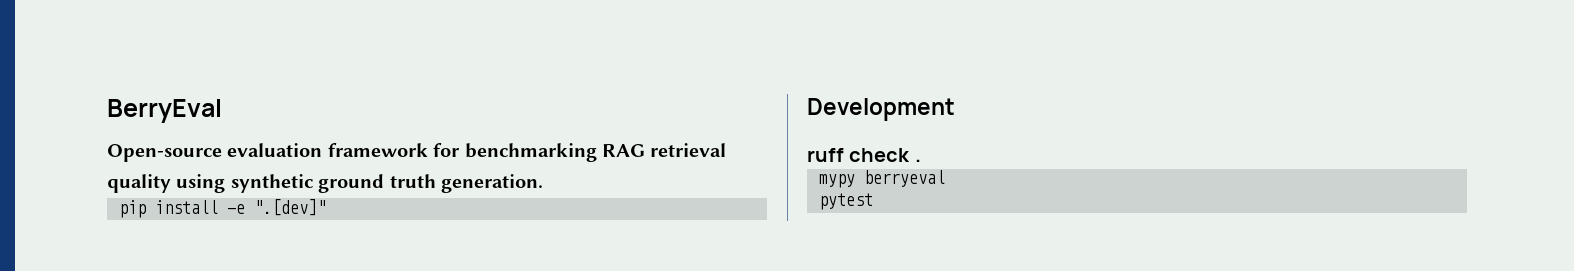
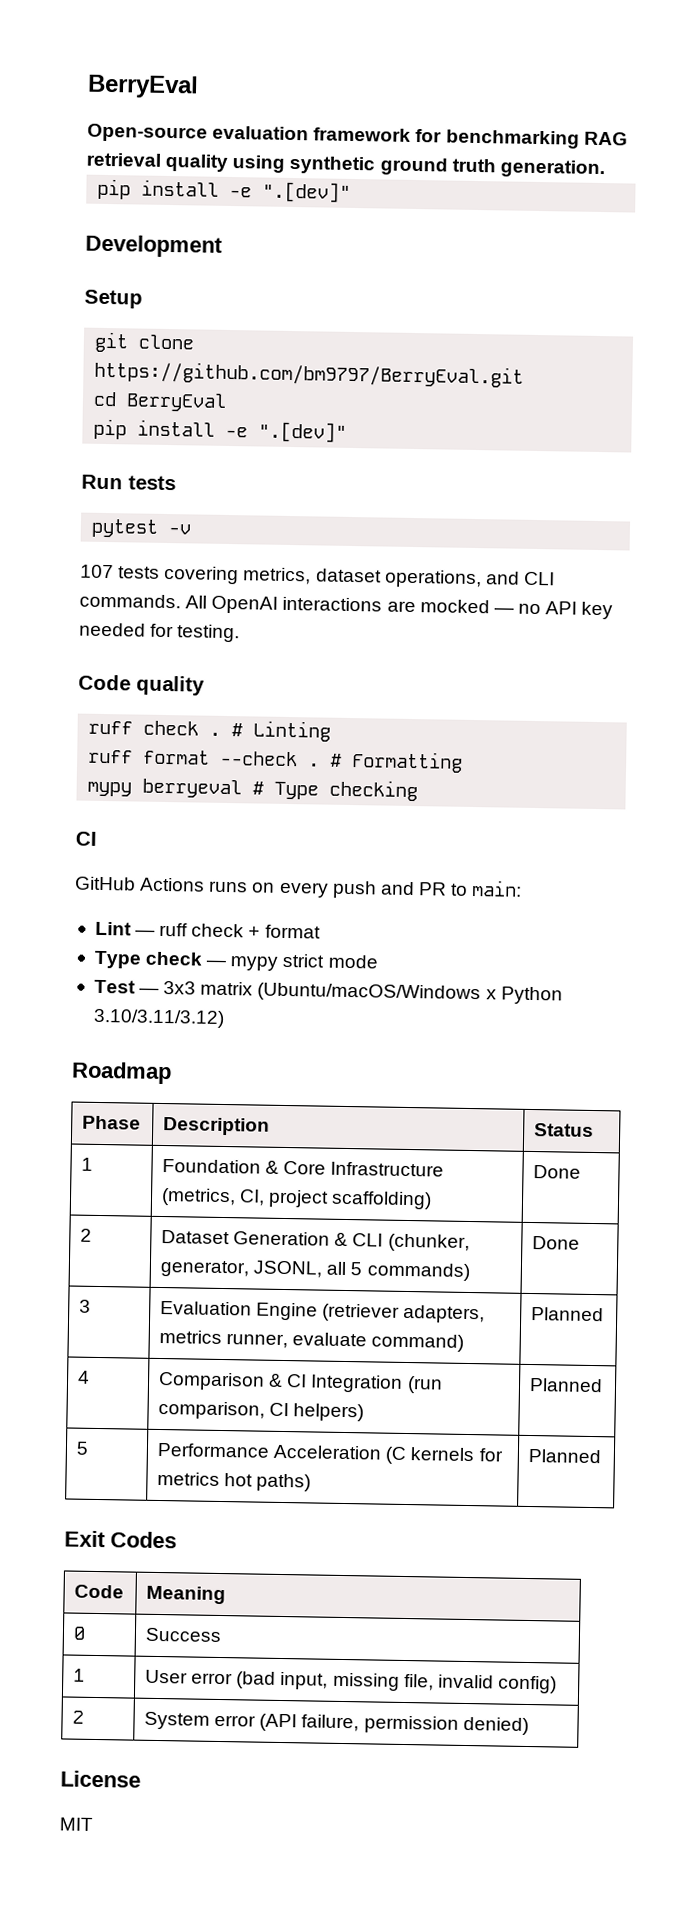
- ruff check .
- mypy berryeval
- pytest
+ Setup
+ git clone https://github.com/bm9797/BerryEval.git
+ cd BerryEval
+ pip install -e ".[dev]"
+ Run tests
+ pytest -v
+ 107 tests covering metrics, dataset operations, and CLI commands. All OpenAI interactions are mocked — no API key needed for testing.
+ Code quality
+ ruff check . # Linting
+ ruff format --check . # Formatting
+ mypy berryeval # Type checking
+ CI
+ GitHub Actions runs on every push and PR to main:
+ Lint — ruff check + format
+ Type check — mypy strict mode
+ Test — 3x3 matrix (Ubuntu/macOS/Windows x Python 3.10/3.11/3.12)
+ Roadmap
+ Phase | Description | Status
+ 1 | Foundation & Core Infrastructure (metrics, CI, project scaffolding) | Done
+ 2 | Dataset Generation & CLI (chunker, generator, JSONL, all 5 commands) | Done
+ 3 | Evaluation Engine (retriever adapters, metrics runner, evaluate command) | Planned
+ 4 | Comparison & CI Integration (run comparison, CI helpers) | Planned
+ 5 | Performance Acceleration (C kernels for metrics hot paths) | Planned
+ Exit Codes
+ Code | Meaning
+ 0 | Success
+ 1 | User error (bad input, missing file, invalid config)
+ 2 | System error (API failure, permission denied)
+ License
+ MIT

